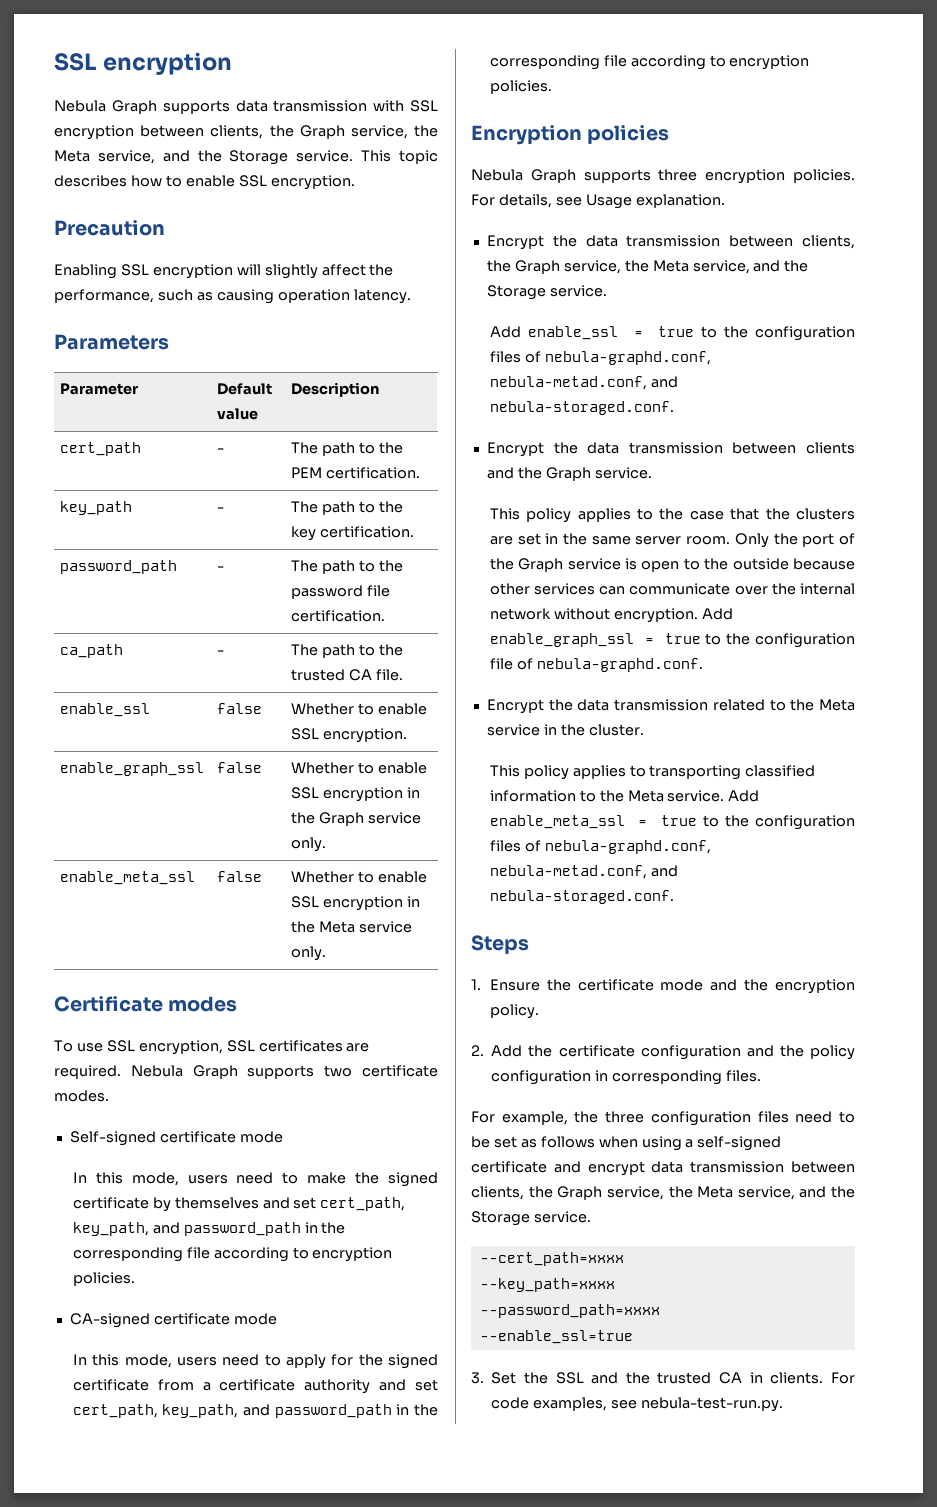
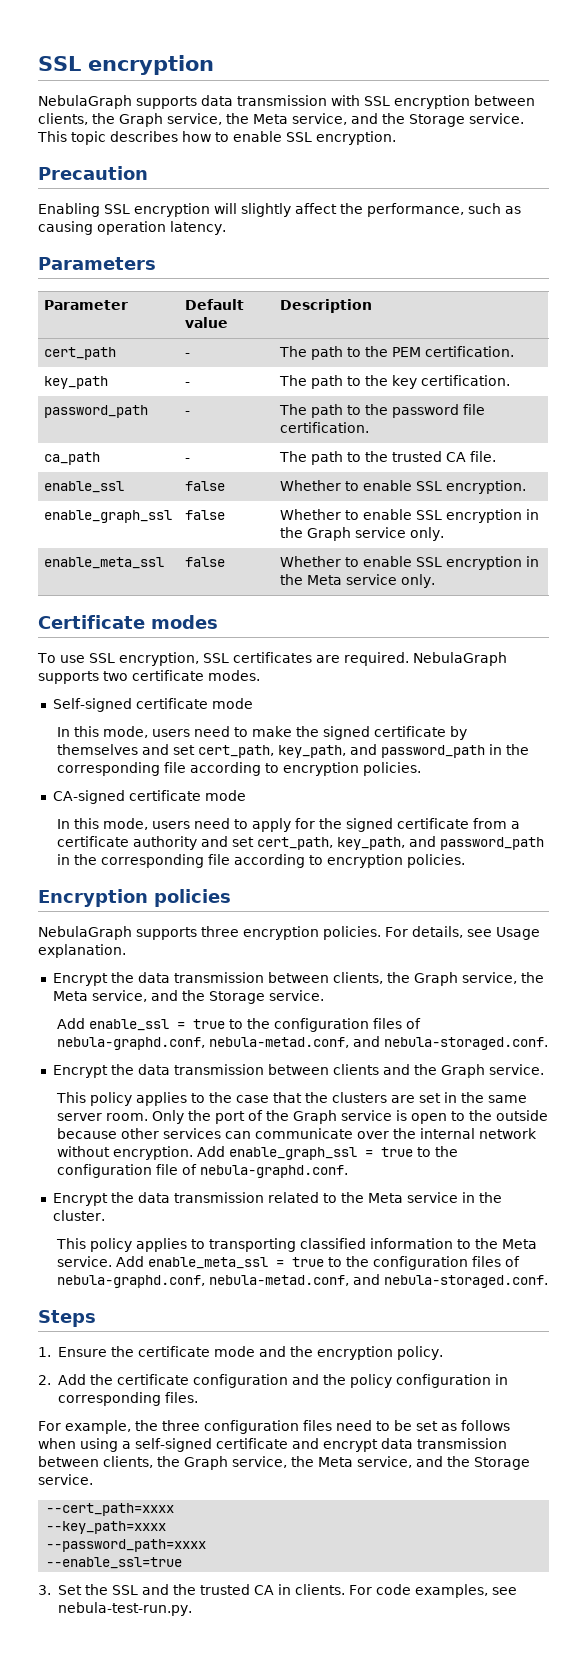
- Nebula Graph supports data transmission with SSL encryption between clients, the Graph service, the Meta service, and the Storage service.
+ NebulaGraph supports data transmission with SSL encryption between clients, the Graph service, the Meta service, and the Storage service.
- Nebula Graph supports two certificate modes.
+ NebulaGraph supports two certificate modes.
- Nebula Graph supports three encryption policies.
+ NebulaGraph supports three encryption policies.

